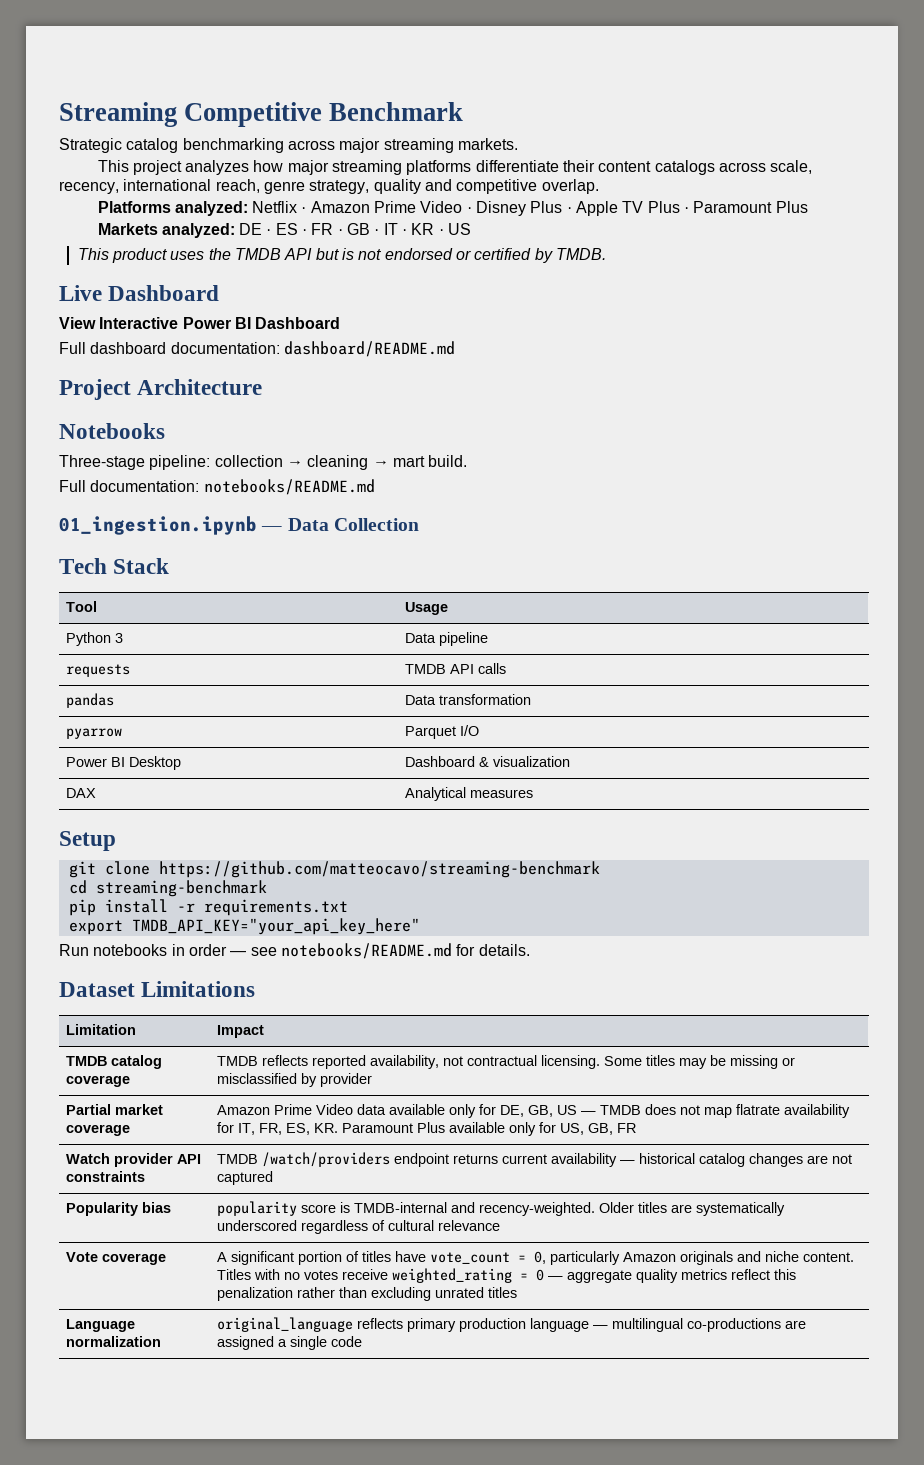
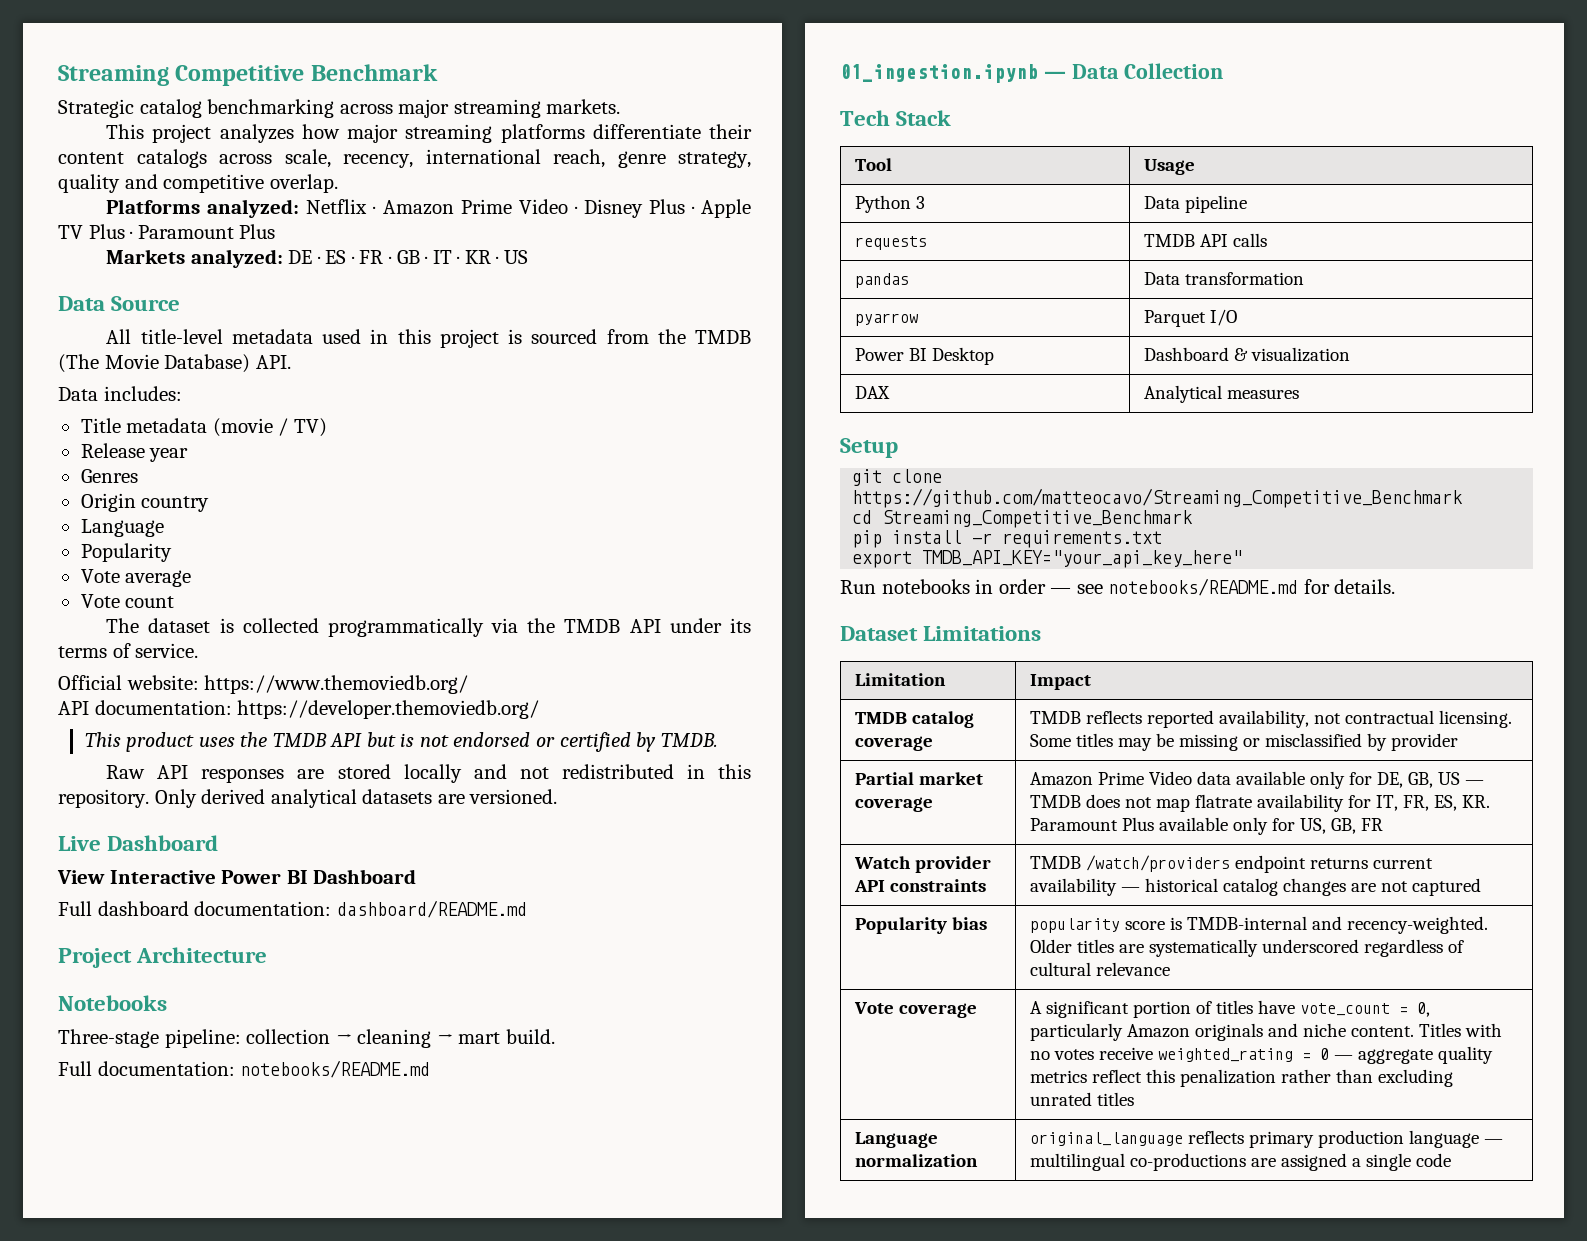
+ Data Source
+ All title-level metadata used in this project is sourced from the TMDB (The Movie Database) API.
+ Data includes:
+ Title metadata (movie / TV)
+ Release year
+ Genres
+ Origin country
+ Language
+ Popularity
+ Vote average
+ Vote count
+ The dataset is collected programmatically via the TMDB API under its terms of service.
+ Official website: https://www.themoviedb.org/
+ API documentation: https://developer.themoviedb.org/
+ Raw API responses are stored locally and not redistributed in this repository. Only derived analytical datasets are versioned.
- git clone https://github.com/matteocavo/streaming-benchmark
+ git clone https://github.com/matteocavo/Streaming_Competitive_Benchmark
- cd streaming-benchmark
+ cd Streaming_Competitive_Benchmark

